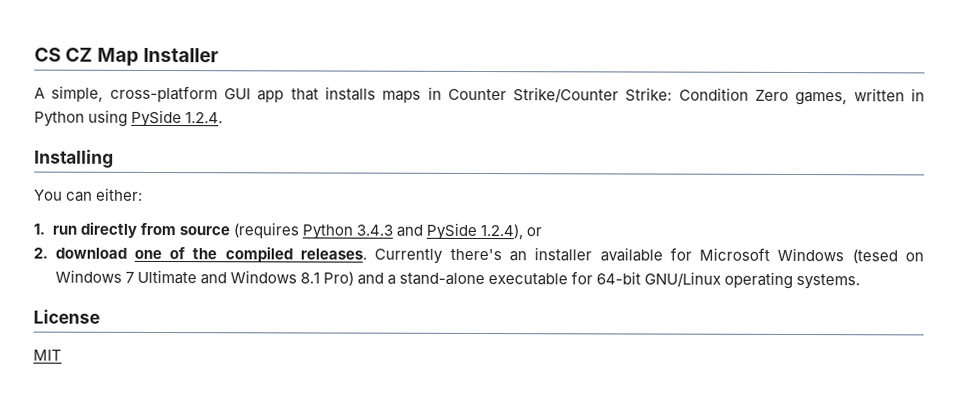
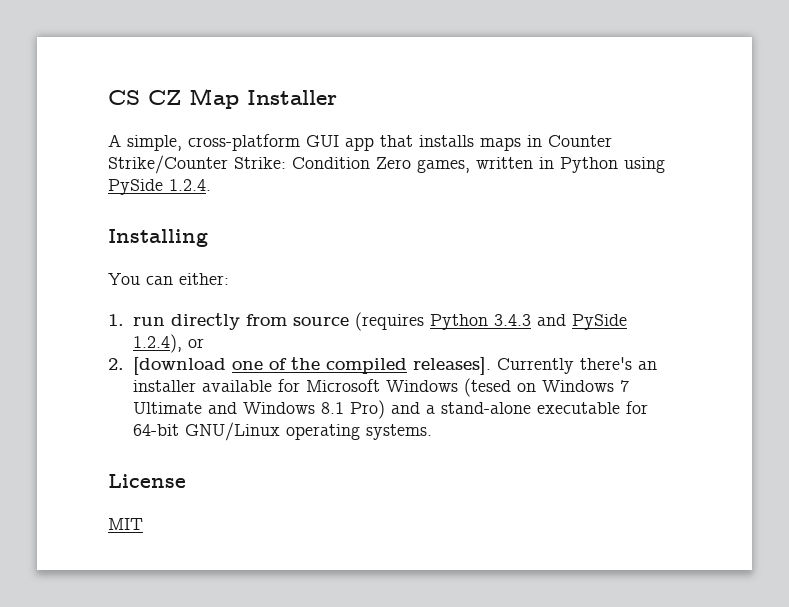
- 2. download one of the compiled releases.
+ 2. [download one of the compiled releases].

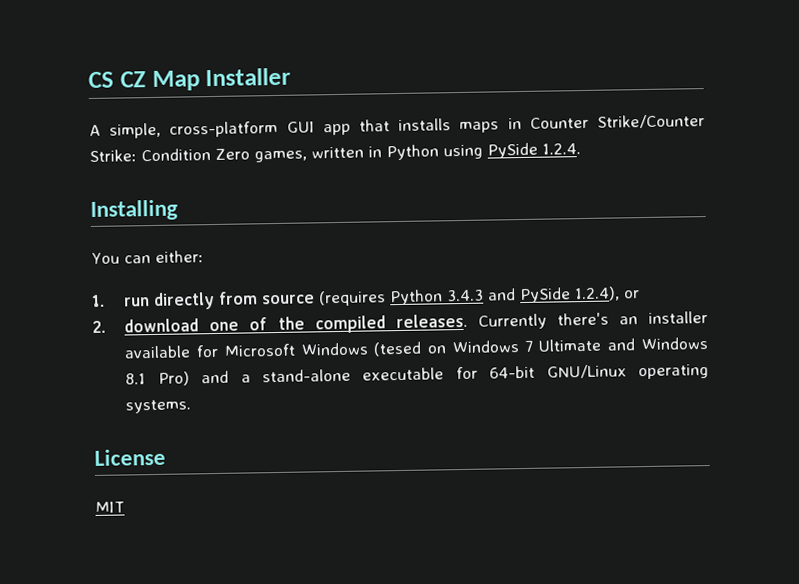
- 2. [download one of the compiled releases].
+ 2. download one of the compiled releases.

